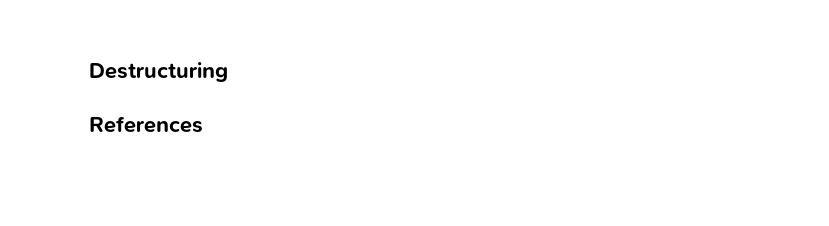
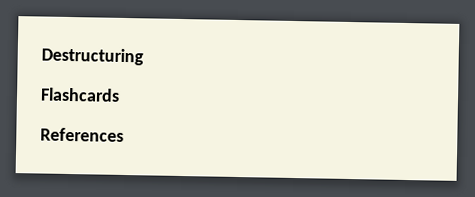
+ Flashcards

